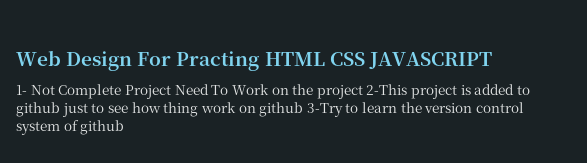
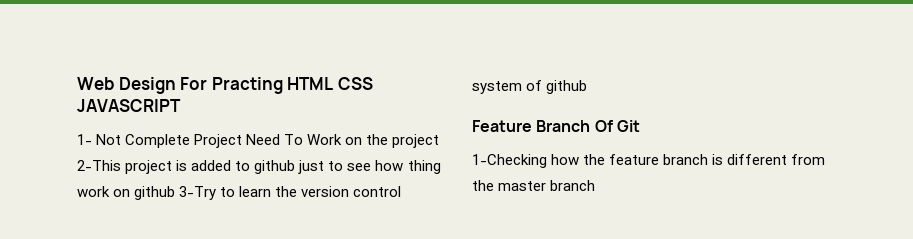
+ Feature Branch Of Git
+ 1-Checking how the feature branch is different from the master branch

